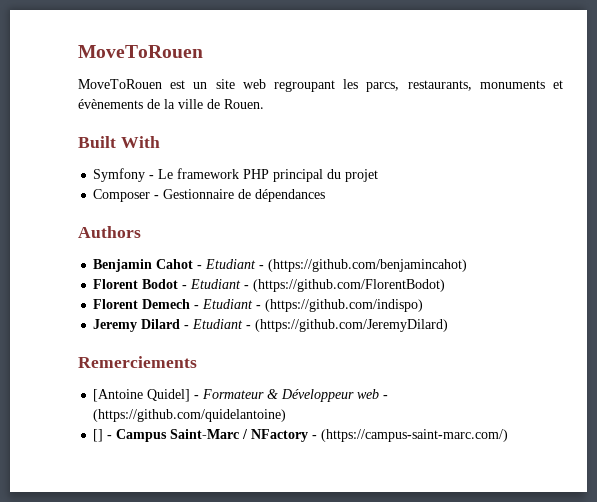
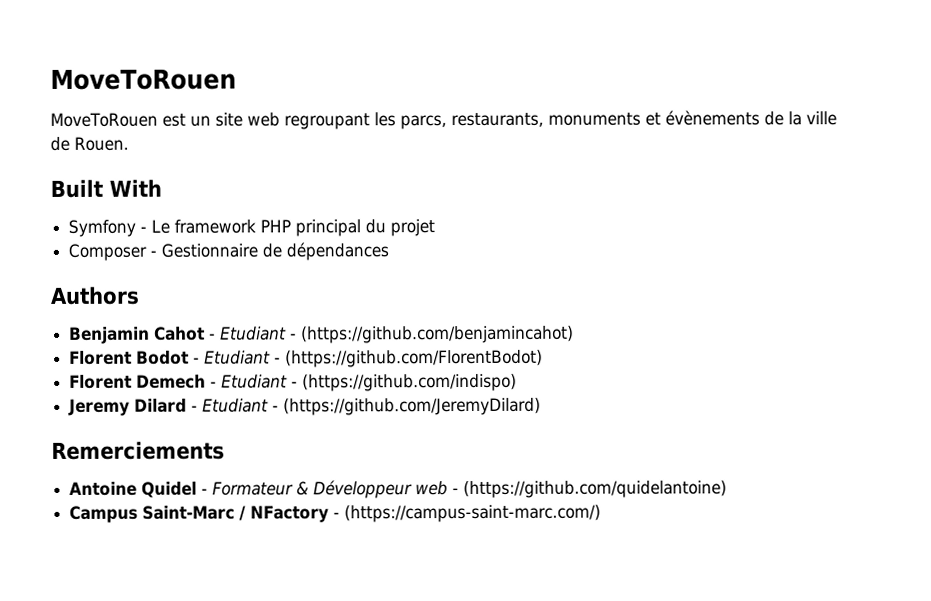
- [Antoine Quidel] - Formateur & Développeur web - (https://github.com/quidelantoine)
+ Antoine Quidel - Formateur & Développeur web - (https://github.com/quidelantoine)
- [] - Campus Saint-Marc / NFactory - (https://campus-saint-marc.com/)
+ Campus Saint-Marc / NFactory - (https://campus-saint-marc.com/)

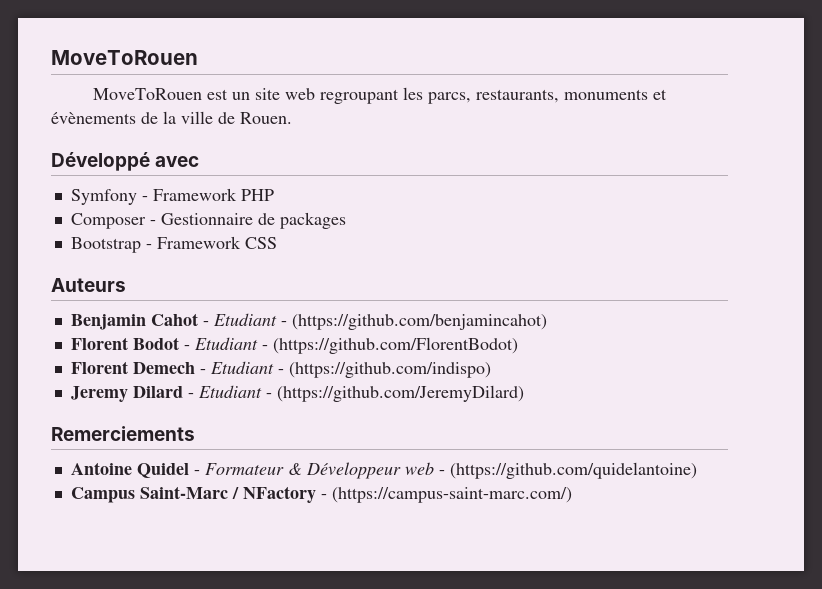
- Built With
+ Développé avec
- Symfony - Le framework PHP principal du projet
+ Symfony - Framework PHP
- Composer - Gestionnaire de dépendances
- Authors
+ Composer - Gestionnaire de packages
+ Bootstrap - Framework CSS
+ Auteurs

